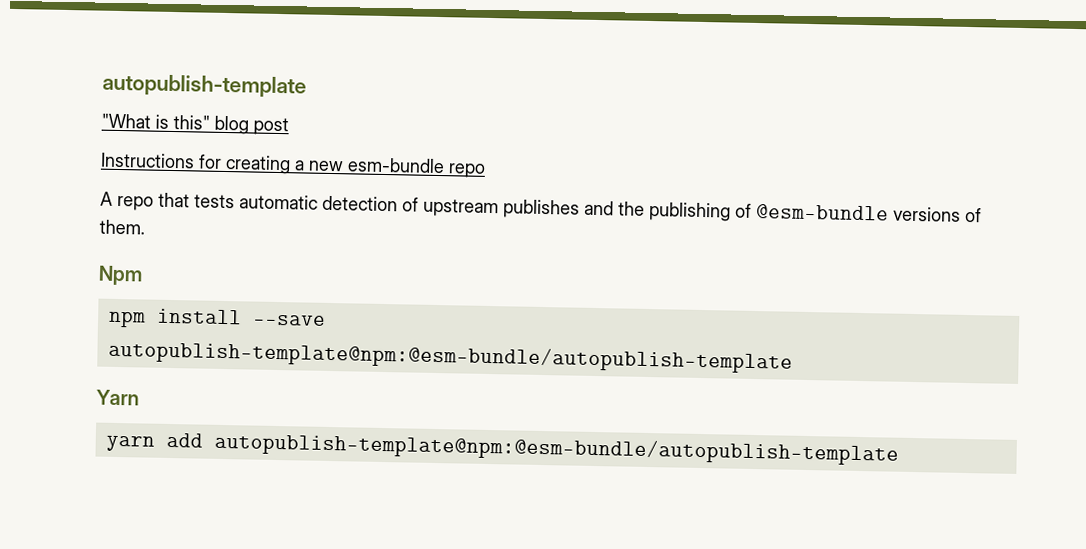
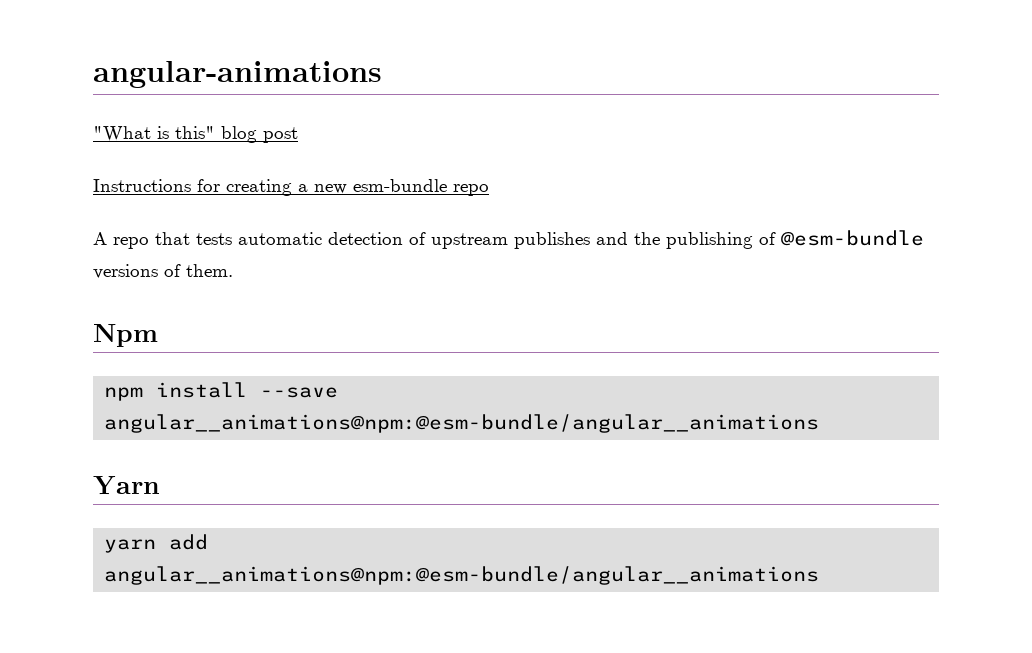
- autopublish-template
+ angular-animations
- npm install --save autopublish-template@npm:@esm-bundle/autopublish-template
+ npm install --save angular__animations@npm:@esm-bundle/angular__animations
- yarn add autopublish-template@npm:@esm-bundle/autopublish-template
+ yarn add angular__animations@npm:@esm-bundle/angular__animations

